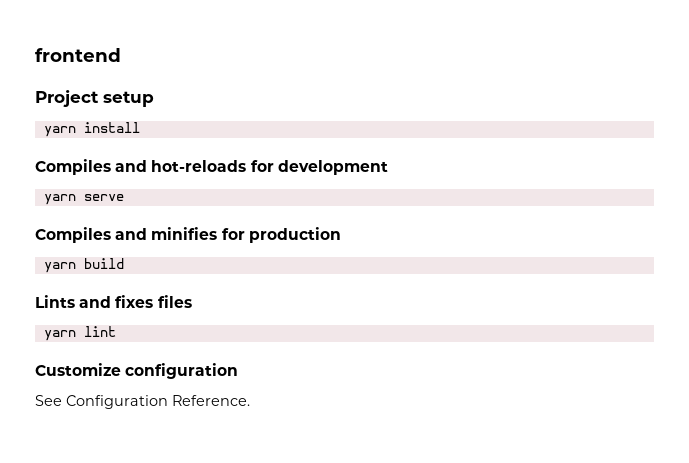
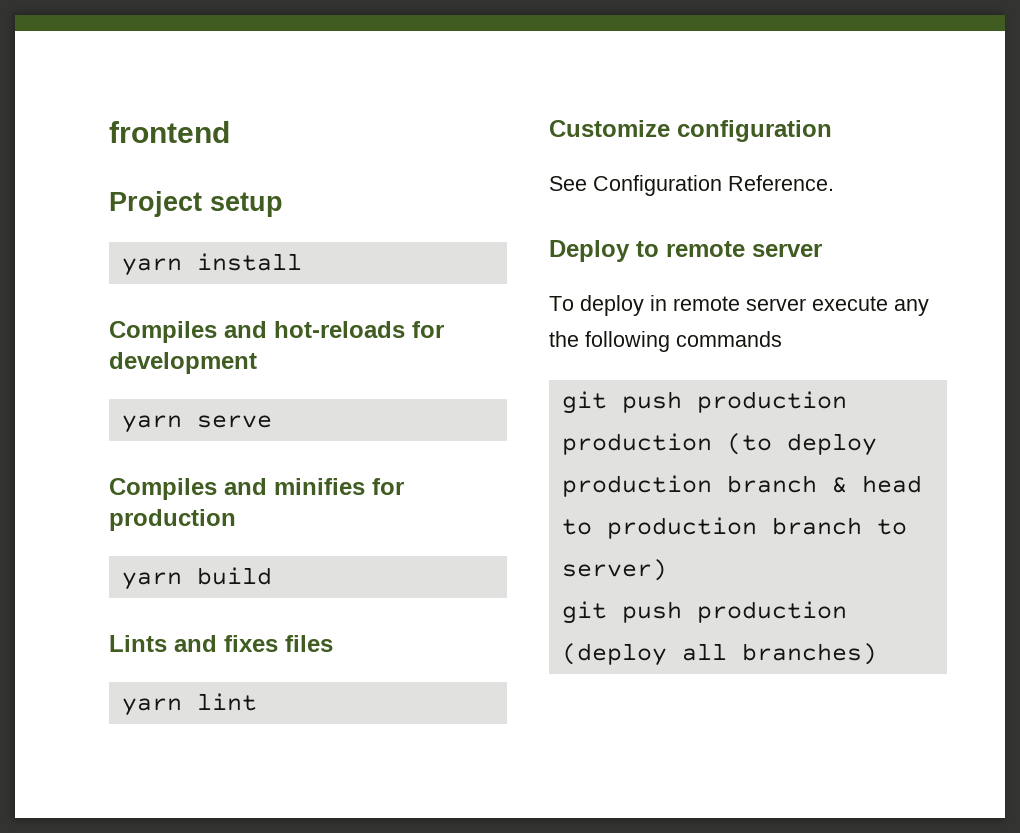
+ Deploy to remote server
+ To deploy in remote server execute any the following commands
+ git push production production (to deploy production branch & head to production branch to server)
+ git push production (deploy all branches)

